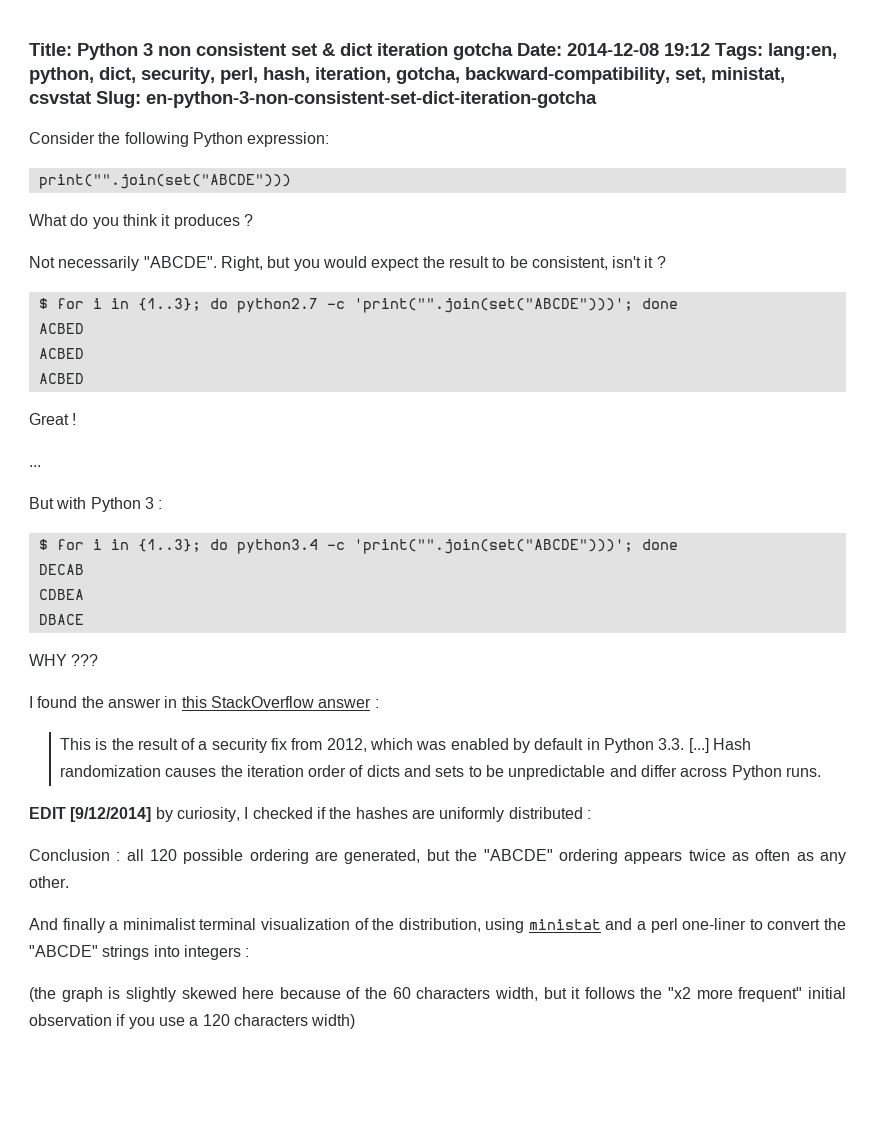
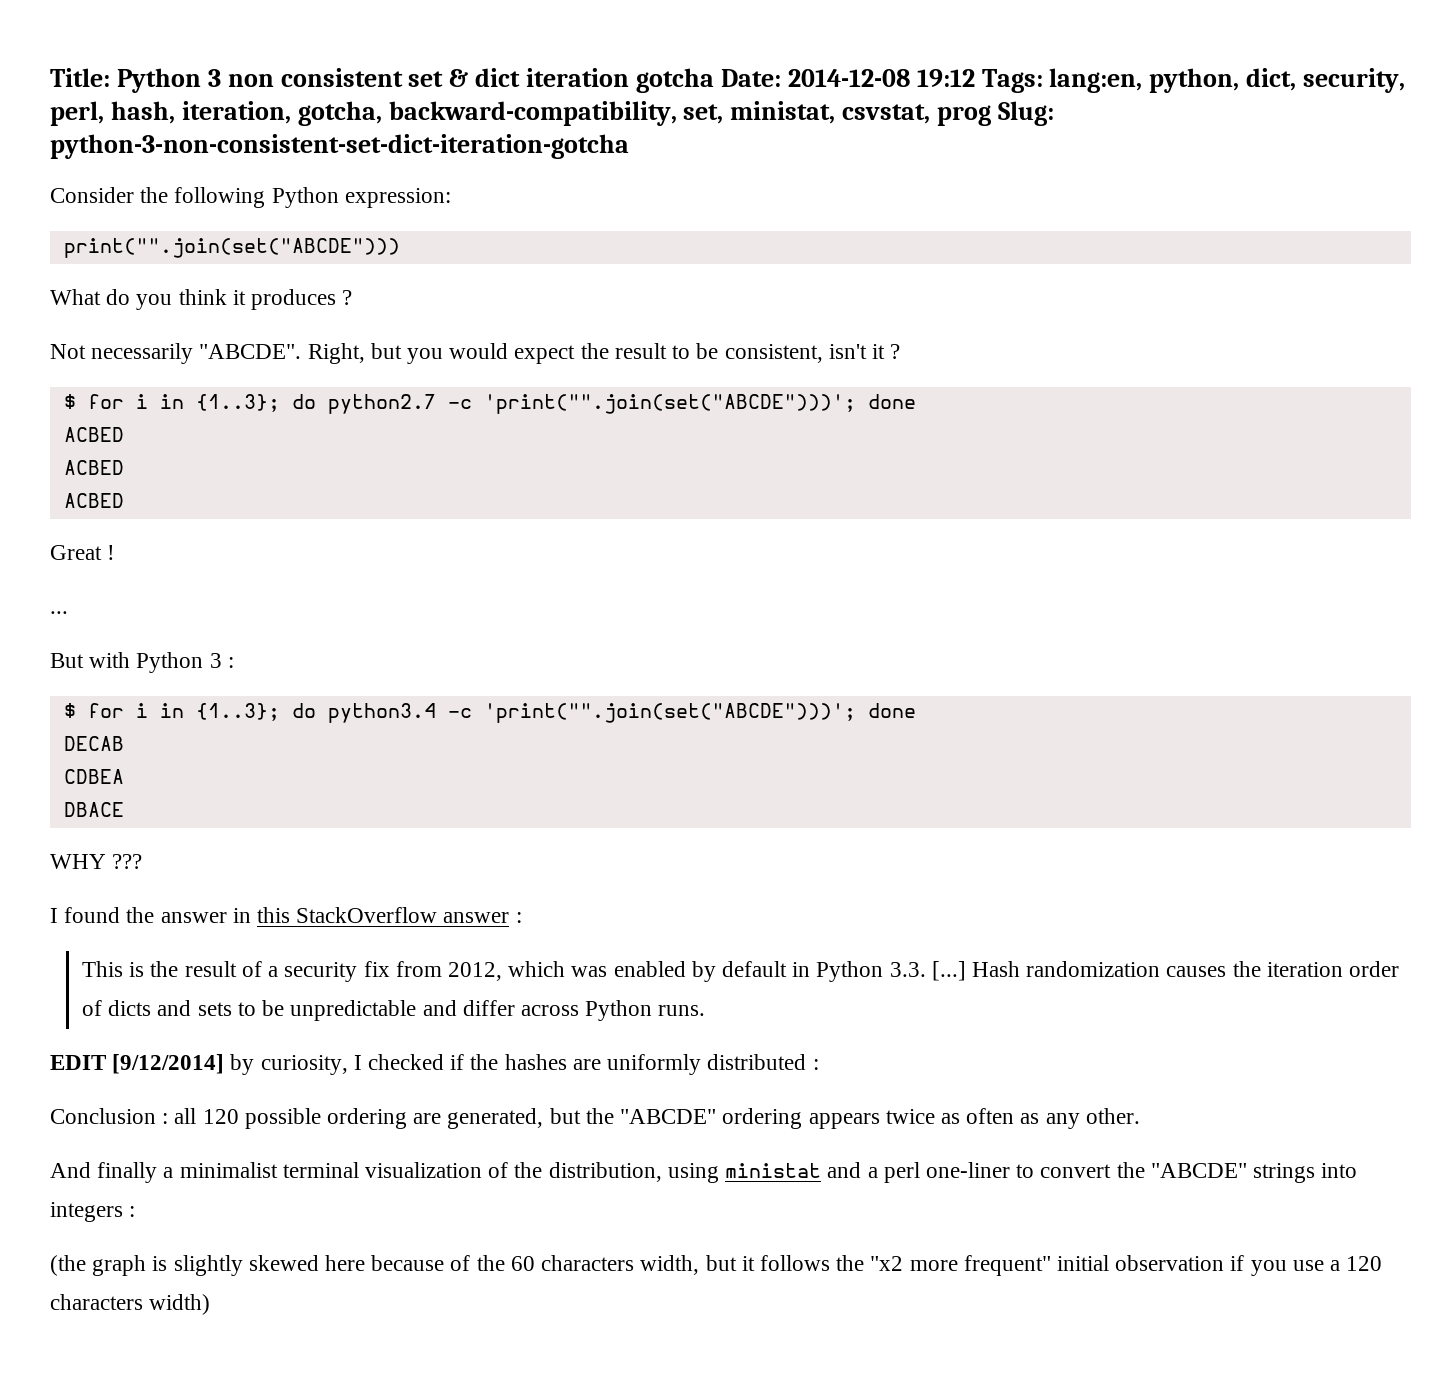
- Title: Python 3 non consistent set & dict iteration gotcha Date: 2014-12-08 19:12 Tags: lang:en, python, dict, security, perl, hash, iteration, gotcha, backward-compatibility, set, ministat, csvstat Slug: en-python-3-non-consistent-set-dict-iteration-gotcha
+ Title: Python 3 non consistent set & dict iteration gotcha Date: 2014-12-08 19:12 Tags: lang:en, python, dict, security, perl, hash, iteration, gotcha, backward-compatibility, set, ministat, csvstat, prog Slug: python-3-non-consistent-set-dict-iteration-gotcha

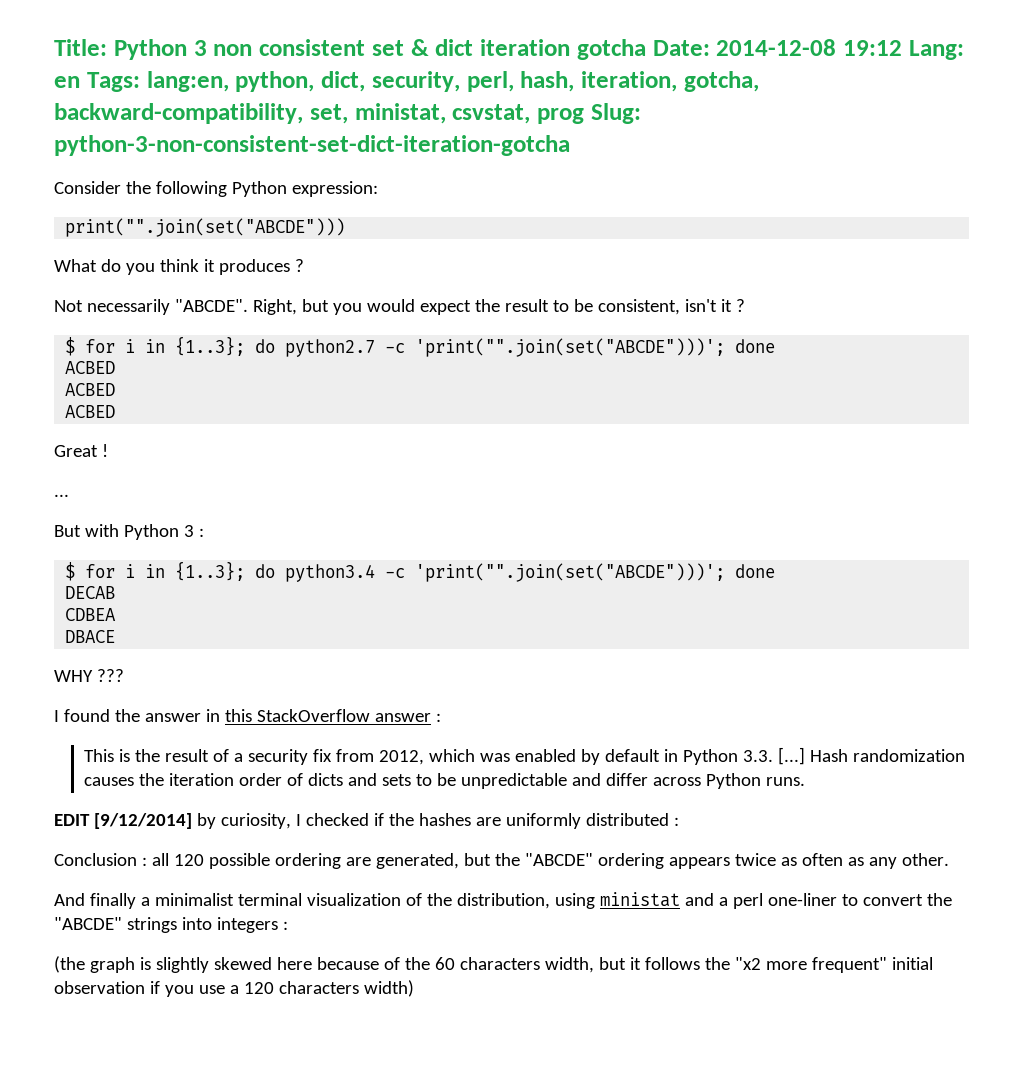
- Title: Python 3 non consistent set & dict iteration gotcha Date: 2014-12-08 19:12 Tags: lang:en, python, dict, security, perl, hash, iteration, gotcha, backward-compatibility, set, ministat, csvstat, prog Slug: python-3-non-consistent-set-dict-iteration-gotcha
+ Title: Python 3 non consistent set & dict iteration gotcha Date: 2014-12-08 19:12 Lang: en Tags: lang:en, python, dict, security, perl, hash, iteration, gotcha, backward-compatibility, set, ministat, csvstat, prog Slug: python-3-non-consistent-set-dict-iteration-gotcha

